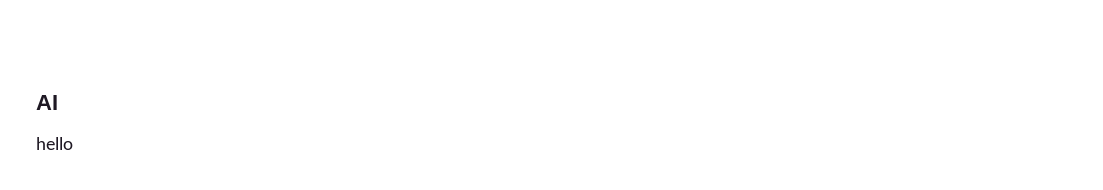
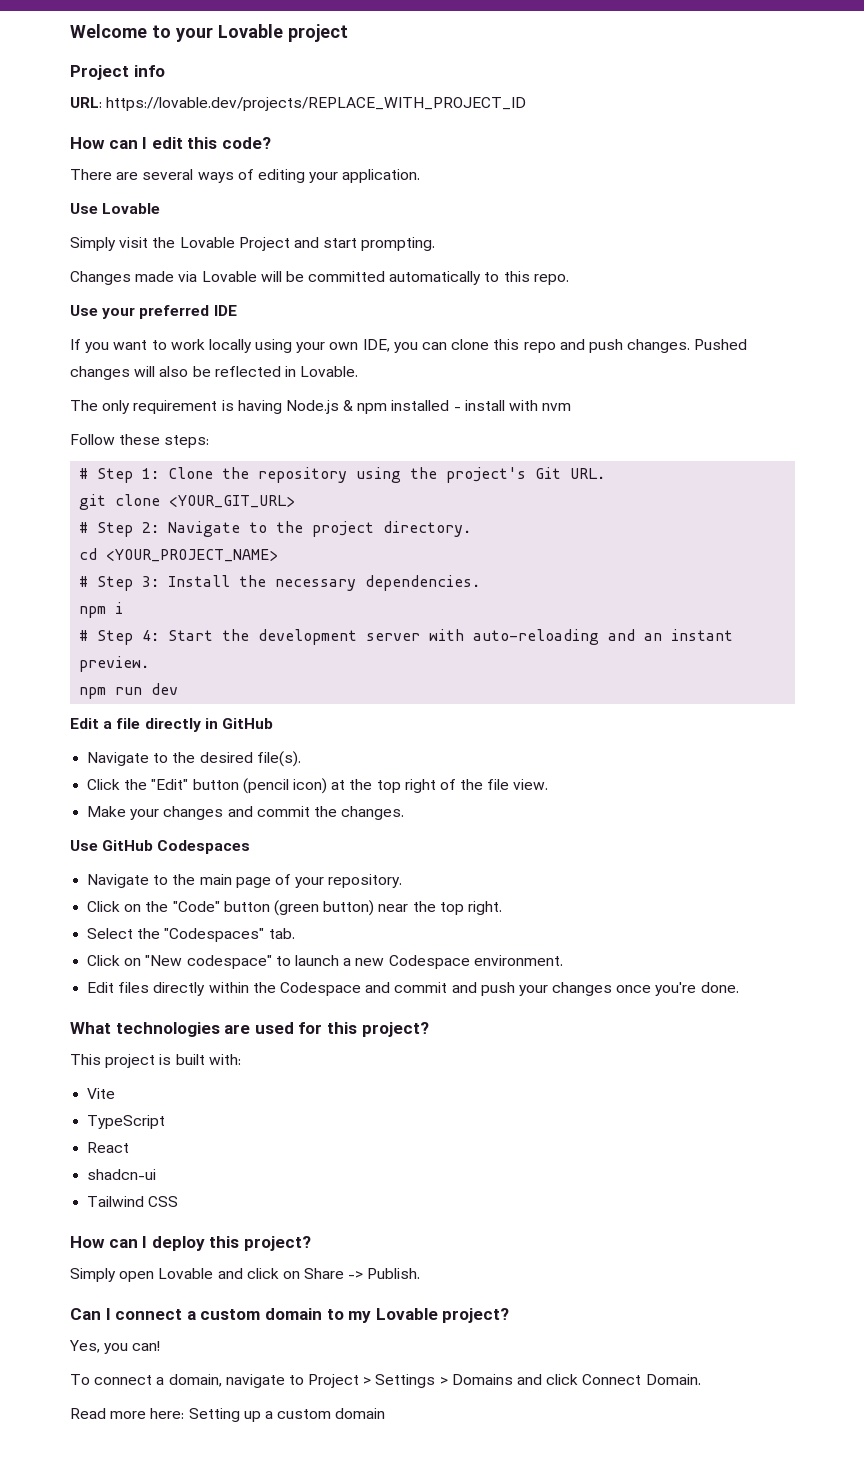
- AI
- hello
+ Welcome to your Lovable project
+ Project info
+ URL: https://lovable.dev/projects/REPLACE_WITH_PROJECT_ID
+ How can I edit this code?
+ There are several ways of editing your application.
+ Use Lovable
+ Simply visit the Lovable Project and start prompting.
+ Changes made via Lovable will be committed automatically to this repo.
+ Use your preferred IDE
+ If you want to work locally using your own IDE, you can clone this repo and push changes. Pushed changes will also be reflected in Lovable.
+ The only requirement is having Node.js & npm installed - install with nvm
+ Follow these steps:
+ # Step 1: Clone the repository using the project's Git URL.
+ git clone <YOUR_GIT_URL>
+ # Step 2: Navigate to the project directory.
+ cd <YOUR_PROJECT_NAME>
+ # Step 3: Install the necessary dependencies.
+ npm i
+ # Step 4: Start the development server with auto-reloading and an instant preview.
+ npm run dev
+ Edit a file directly in GitHub
+ Navigate to the desired file(s).
+ Click the "Edit" button (pencil icon) at the top right of the file view.
+ Make your changes and commit the changes.
+ Use GitHub Codespaces
+ Navigate to the main page of your repository.
+ Click on the "Code" button (green button) near the top right.
+ Select the "Codespaces" tab.
+ Click on "New codespace" to launch a new Codespace environment.
+ Edit files directly within the Codespace and commit and push your changes once you're done.
+ What technologies are used for this project?
+ This project is built with:
+ Vite
+ TypeScript
+ React
+ shadcn-ui
+ Tailwind CSS
+ How can I deploy this project?
+ Simply open Lovable and click on Share -> Publish.
+ Can I connect a custom domain to my Lovable project?
+ Yes, you can!
+ To connect a domain, navigate to Project > Settings > Domains and click Connect Domain.
+ Read more here: Setting up a custom domain

